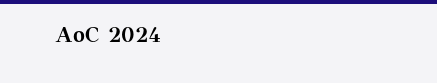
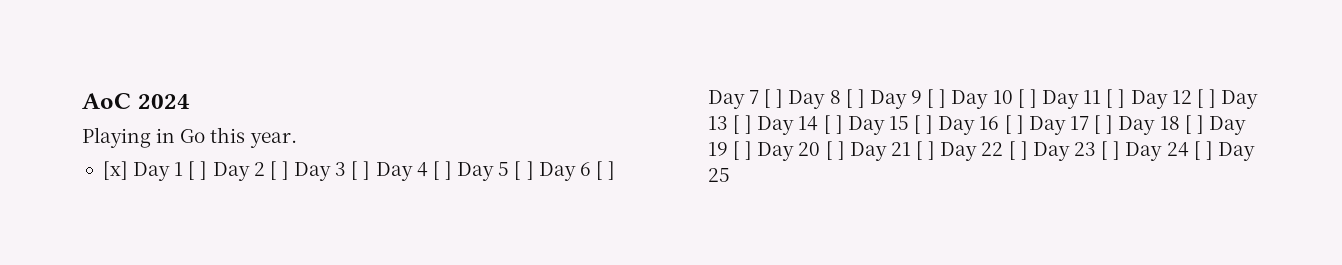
+ Playing in Go this year.
+ [x] Day 1 [ ] Day 2 [ ] Day 3 [ ] Day 4 [ ] Day 5 [ ] Day 6 [ ] Day 7 [ ] Day 8 [ ] Day 9 [ ] Day 10 [ ] Day 11 [ ] Day 12 [ ] Day 13 [ ] Day 14 [ ] Day 15 [ ] Day 16 [ ] Day 17 [ ] Day 18 [ ] Day 19 [ ] Day 20 [ ] Day 21 [ ] Day 22 [ ] Day 23 [ ] Day 24 [ ] Day 25

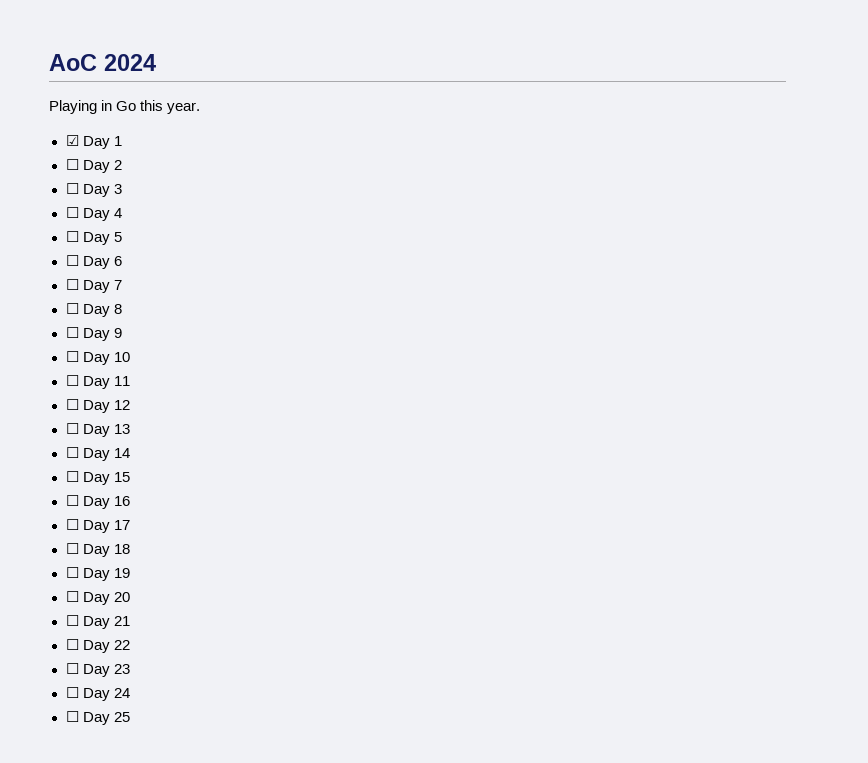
- [x] Day 1 [ ] Day 2 [ ] Day 3 [ ] Day 4 [ ] Day 5 [ ] Day 6 [ ] Day 7 [ ] Day 8 [ ] Day 9 [ ] Day 10 [ ] Day 11 [ ] Day 12 [ ] Day 13 [ ] Day 14 [ ] Day 15 [ ] Day 16 [ ] Day 17 [ ] Day 18 [ ] Day 19 [ ] Day 20 [ ] Day 21 [ ] Day 22 [ ] Day 23 [ ] Day 24 [ ] Day 25
+ ☑ Day 1
+ ☐ Day 2
+ ☐ Day 3
+ ☐ Day 4
+ ☐ Day 5
+ ☐ Day 6
+ ☐ Day 7
+ ☐ Day 8
+ ☐ Day 9
+ ☐ Day 10
+ ☐ Day 11
+ ☐ Day 12
+ ☐ Day 13
+ ☐ Day 14
+ ☐ Day 15
+ ☐ Day 16
+ ☐ Day 17
+ ☐ Day 18
+ ☐ Day 19
+ ☐ Day 20
+ ☐ Day 21
+ ☐ Day 22
+ ☐ Day 23
+ ☐ Day 24
+ ☐ Day 25

